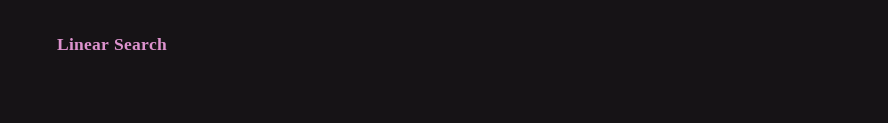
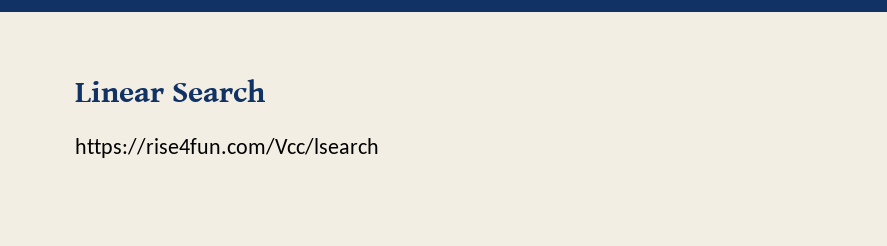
+ https://rise4fun.com/Vcc/lsearch

